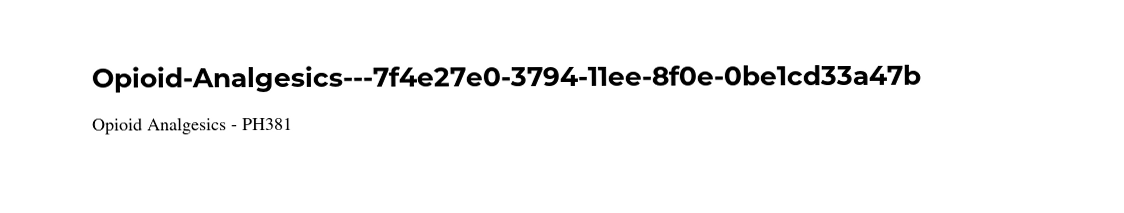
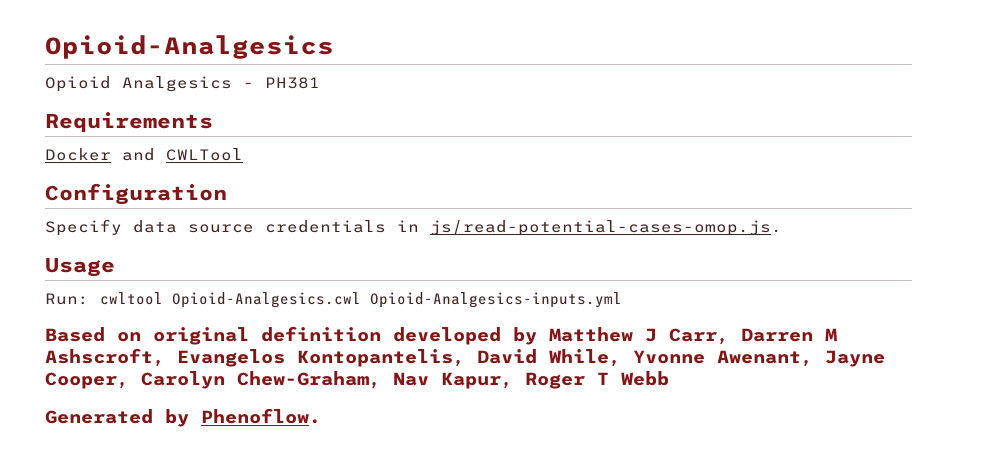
- Opioid-Analgesics---7f4e27e0-3794-11ee-8f0e-0be1cd33a47b
+ Opioid-Analgesics
+ Requirements
+ Docker and CWLTool
+ Configuration
+ Specify data source credentials in js/read-potential-cases-omop.js.
+ Usage
+ Run: cwltool Opioid-Analgesics.cwl Opioid-Analgesics-inputs.yml
+ Based on original definition developed by Matthew J Carr, Darren M Ashscroft, Evangelos Kontopantelis, David While, Yvonne Awenant, Jayne Cooper, Carolyn Chew-Graham, Nav Kapur, Roger T Webb
+ Generated by Phenoflow.

